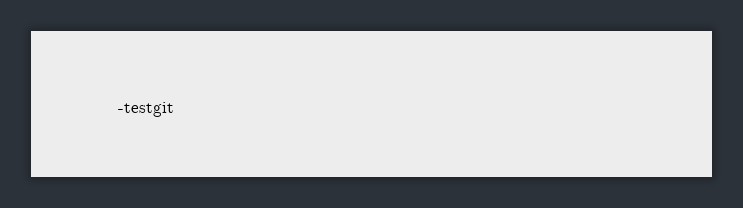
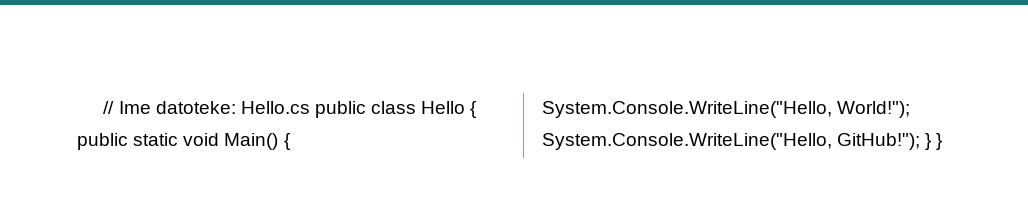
- -testgit
+ // Ime datoteke: Hello.cs public class Hello { public static void Main() { System.Console.WriteLine("Hello, World!"); System.Console.WriteLine("Hello, GitHub!"); } }

